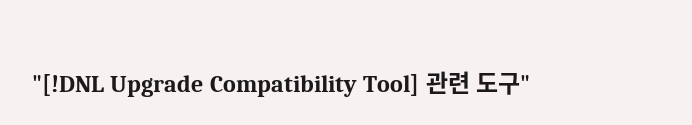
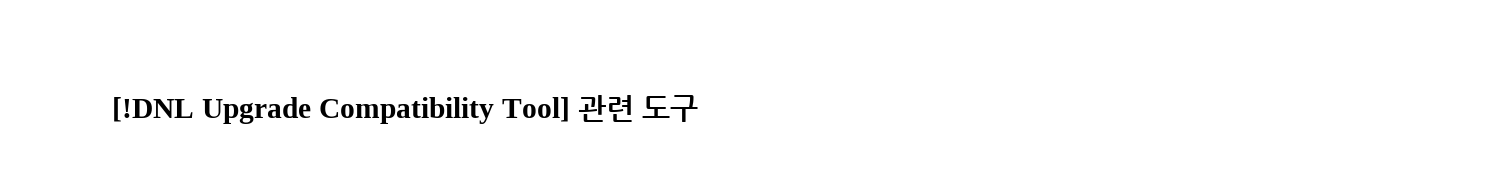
- "[!DNL Upgrade Compatibility Tool] 관련 도구"
+ [!DNL Upgrade Compatibility Tool] 관련 도구

